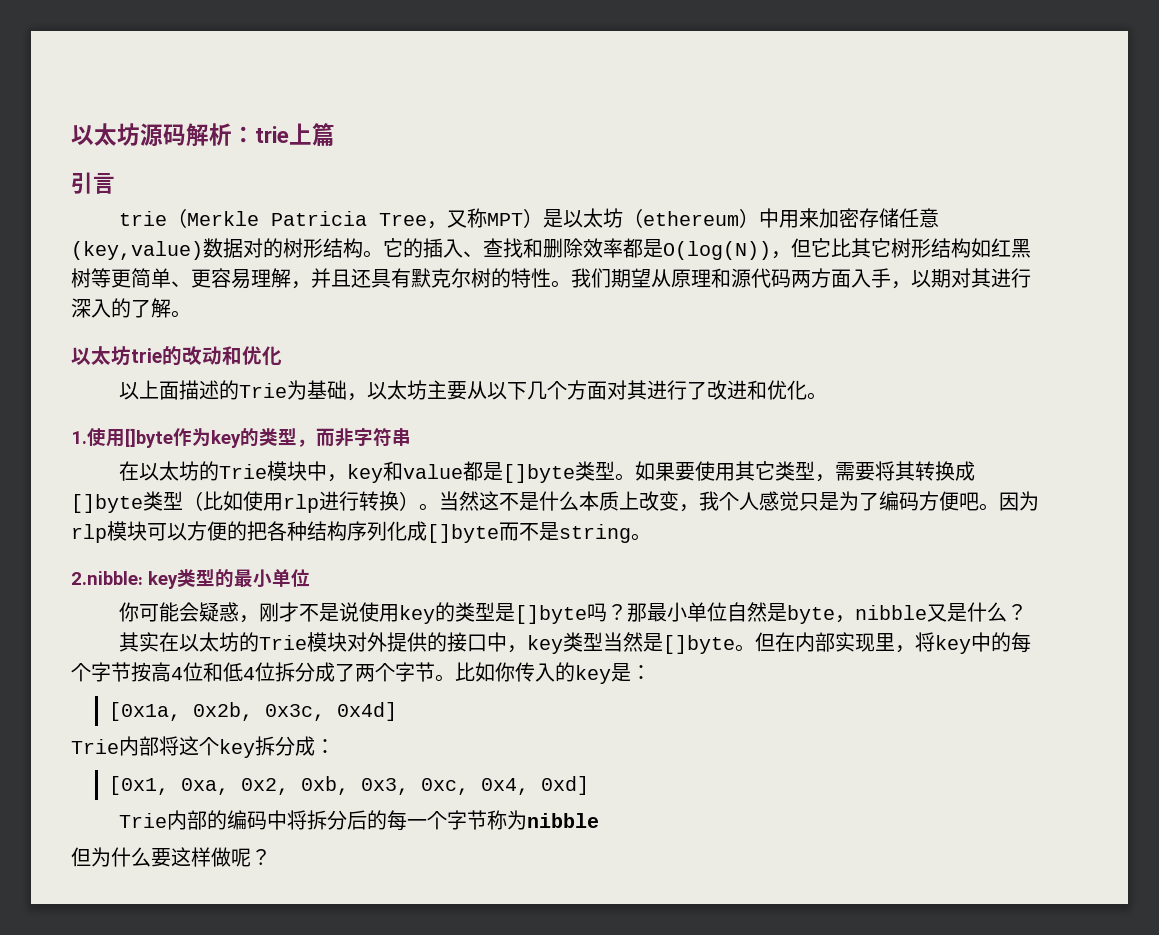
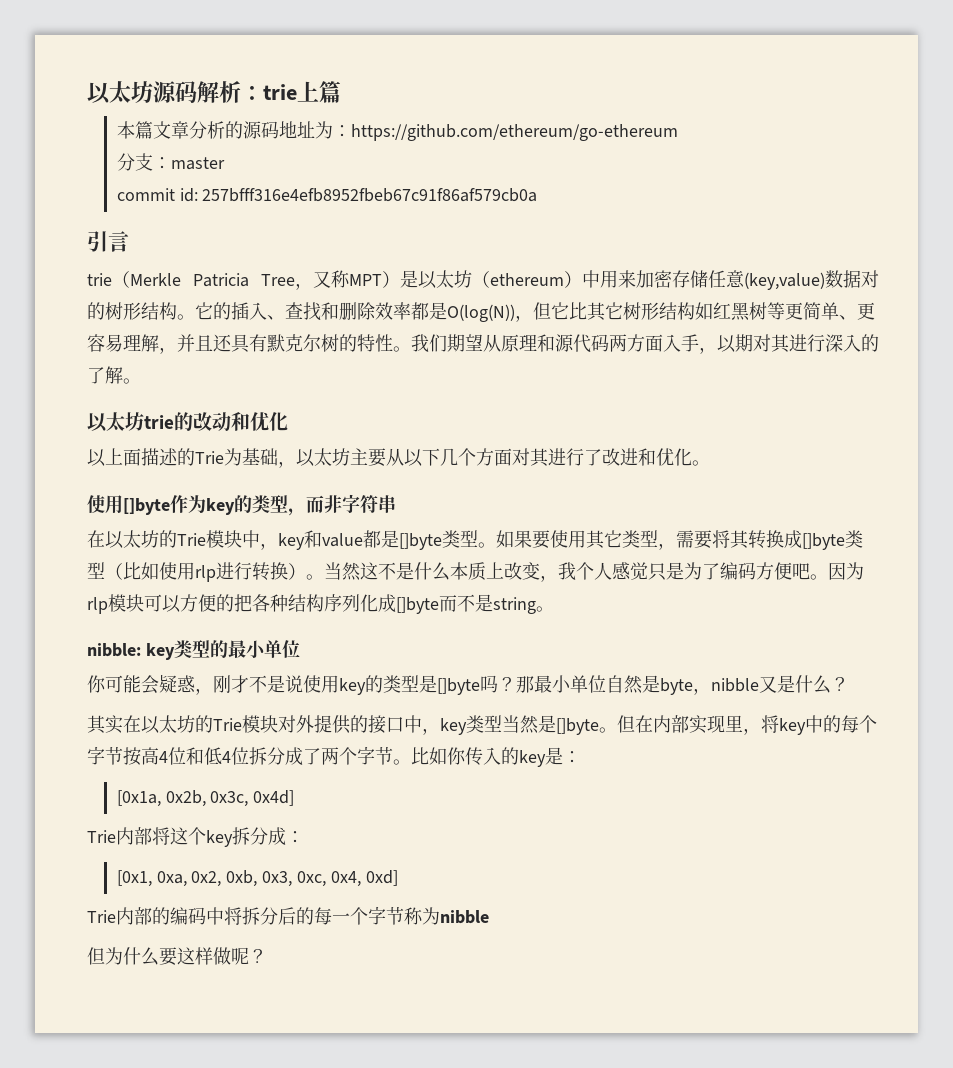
+ 本篇文章分析的源码地址为：https://github.com/ethereum/go-ethereum
+ 分支：master
+ commit id: 257bfff316e4efb8952fbeb67c91f86af579cb0a
- 1.使用[]byte作为key的类型，而非字符串
+ 使用[]byte作为key的类型，而非字符串
- 2.nibble: key类型的最小单位
+ nibble: key类型的最小单位

